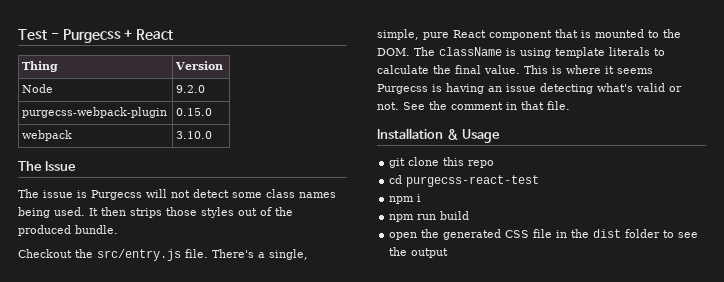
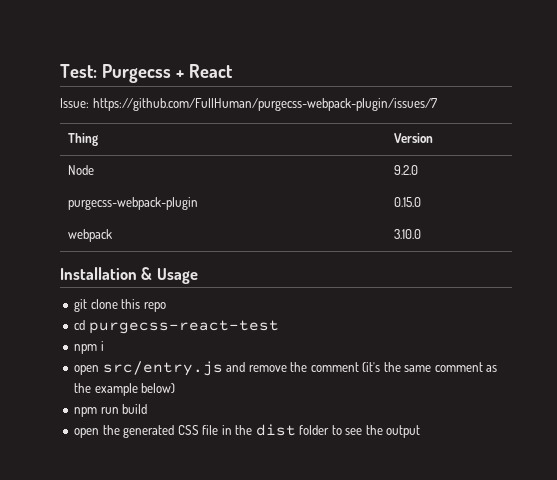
- Test - Purgecss + React
+ Test: Purgecss + React
+ Issue: https://github.com/FullHuman/purgecss-webpack-plugin/issues/7
- The Issue
- The issue is Purgecss will not detect some class names being used. It then strips those styles out of the produced bundle.
- Checkout the src/entry.js file. There's a single, simple, pure React component that is mounted to the DOM. The className is using template literals to calculate the final value. This is where it seems Purgecss is having an issue detecting what's valid or not. See the comment in that file.
+ open src/entry.js and remove the comment (it's the same comment as the example below)

